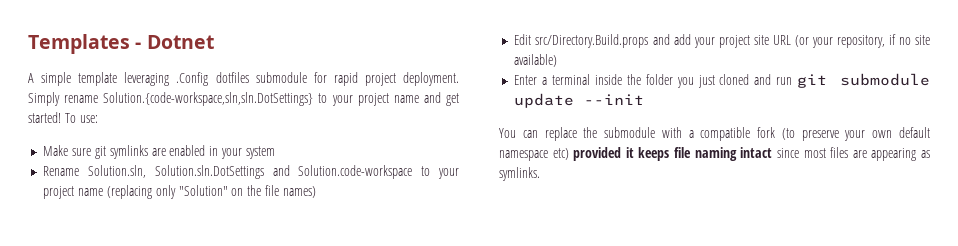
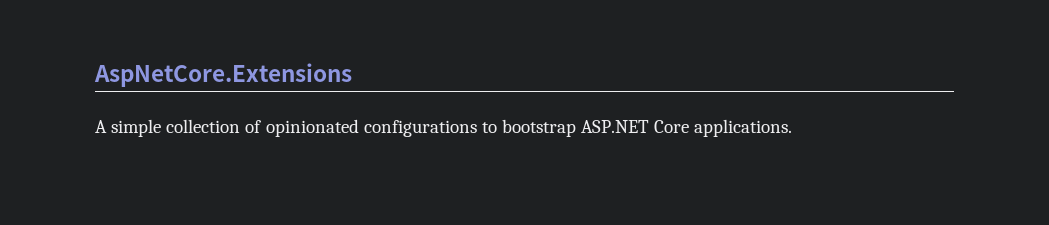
- Templates - Dotnet
+ AspNetCore.Extensions
- A simple template leveraging .Config dotfiles submodule for rapid project deployment. Simply rename Solution.{code-workspace,sln,sln.DotSettings} to your project name and get started! To use:
- Make sure git symlinks are enabled in your system
- Rename Solution.sln, Solution.sln.DotSettings and Solution.code-workspace to your project name (replacing only "Solution" on the file names)
- Edit src/Directory.Build.props and add your project site URL (or your repository, if no site available)
- Enter a terminal inside the folder you just cloned and run git submodule update --init
- You can replace the submodule with a compatible fork (to preserve your own default namespace etc) provided it keeps file naming intact since most files are appearing as symlinks.
+ A simple collection of opinionated configurations to bootstrap ASP.NET Core applications.

